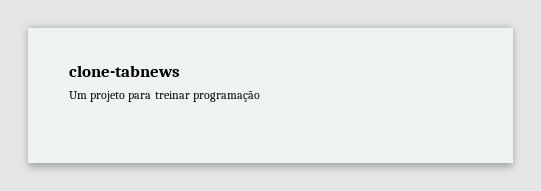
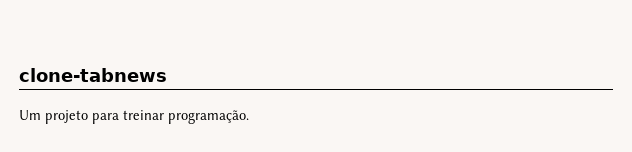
- Um projeto para treinar programação
+ Um projeto para treinar programação.

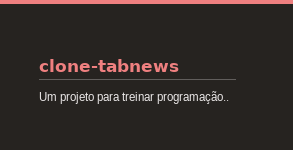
- Um projeto para treinar programação.
+ Um projeto para treinar programação..

